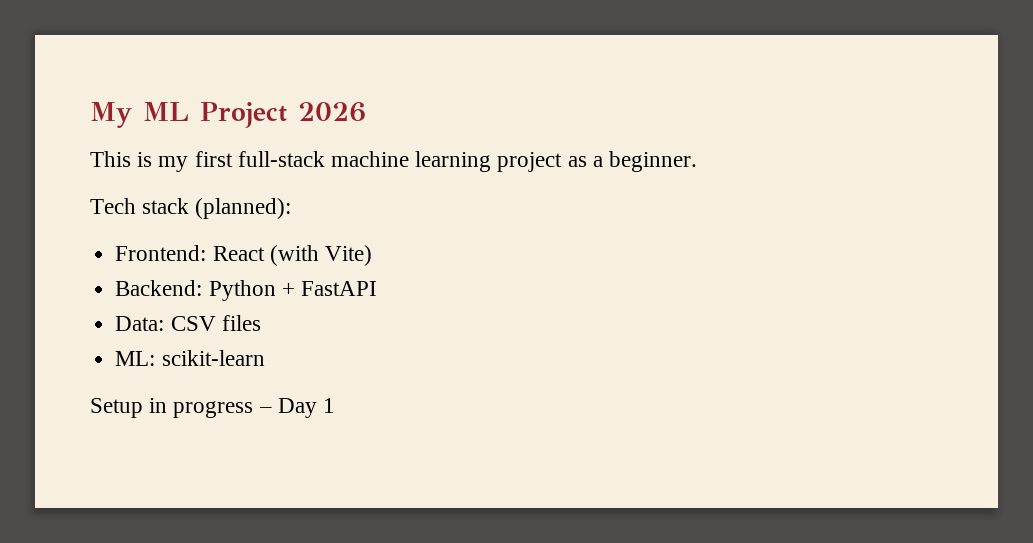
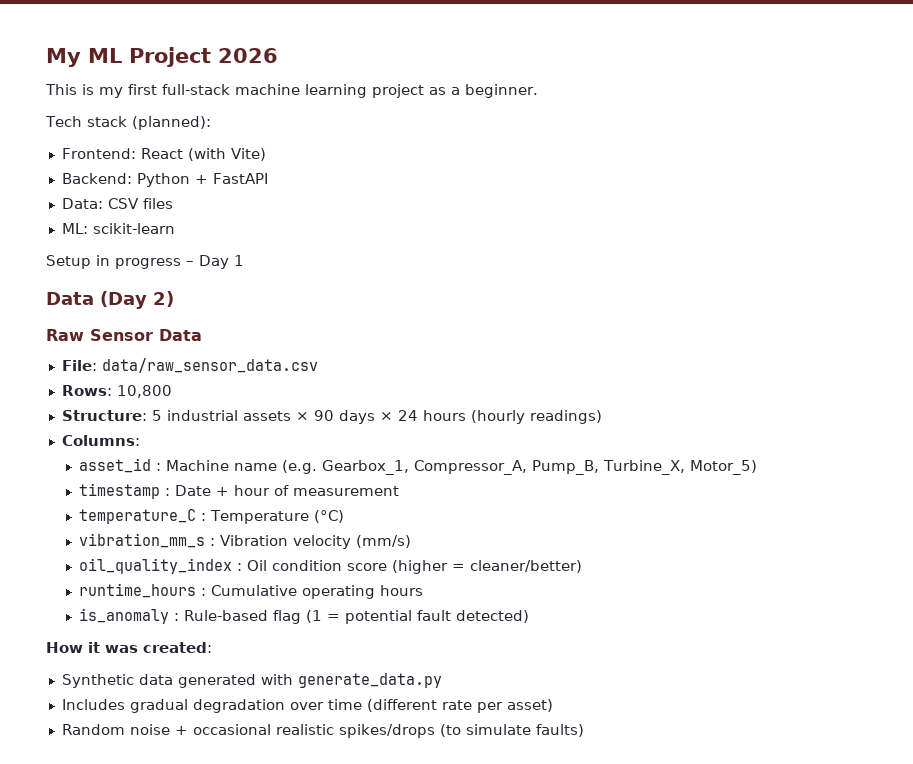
+ Data (Day 2)
+ Raw Sensor Data
+ File: data/raw_sensor_data.csv
+ Rows: 10,800
+ Structure: 5 industrial assets × 90 days × 24 hours (hourly readings)
+ Columns:
+ asset_id : Machine name (e.g. Gearbox_1, Compressor_A, Pump_B, Turbine_X, Motor_5)
+ timestamp : Date + hour of measurement
+ temperature_C : Temperature (°C)
+ vibration_mm_s : Vibration velocity (mm/s)
+ oil_quality_index : Oil condition score (higher = cleaner/better)
+ runtime_hours : Cumulative operating hours
+ is_anomaly : Rule-based flag (1 = potential fault detected)
+ How it was created:
+ Synthetic data generated with generate_data.py
+ Includes gradual degradation over time (different rate per asset)
+ Random noise + occasional realistic spikes/drops (to simulate faults)

